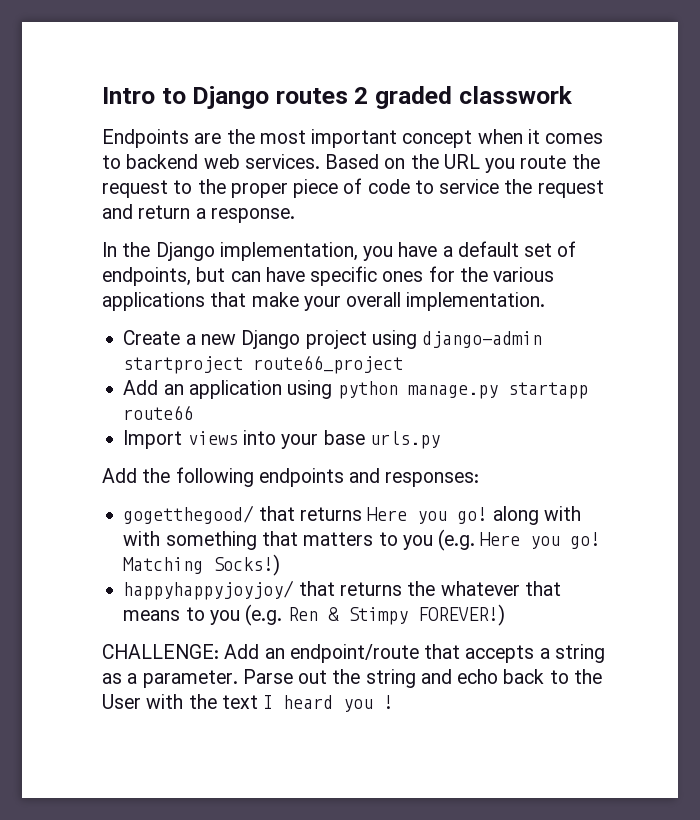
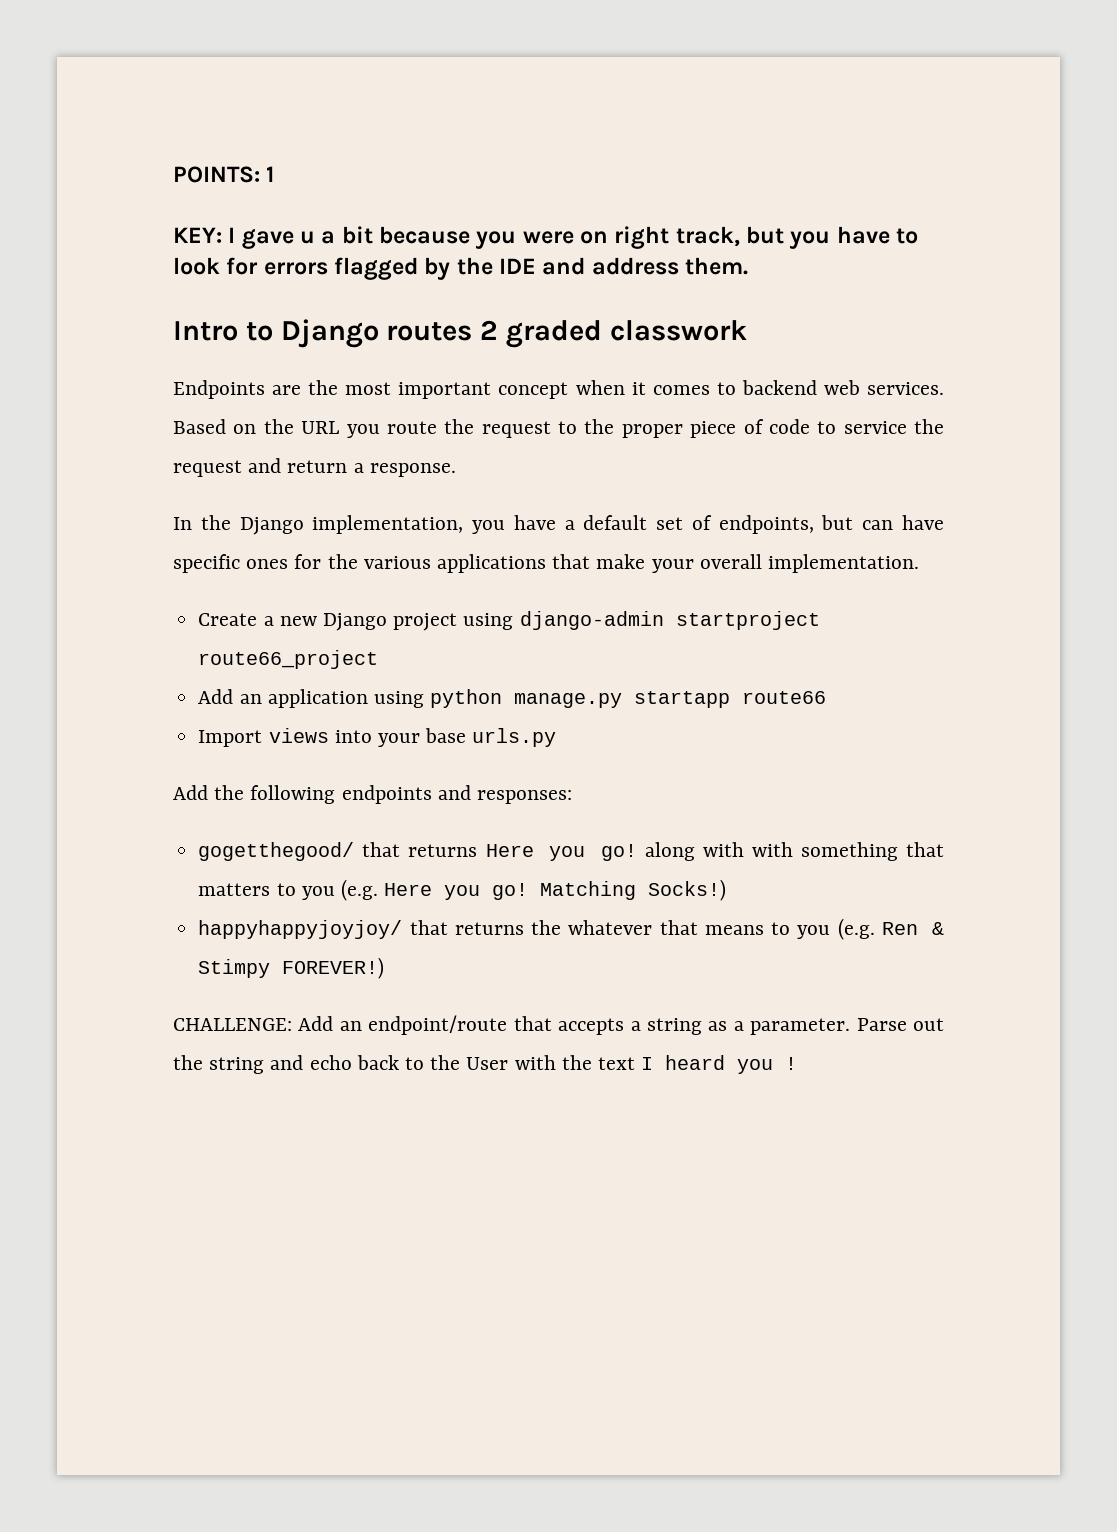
+ POINTS: 1
+ KEY: I gave u a bit because you were on right track, but you have to look for errors flagged by the IDE and address them.

